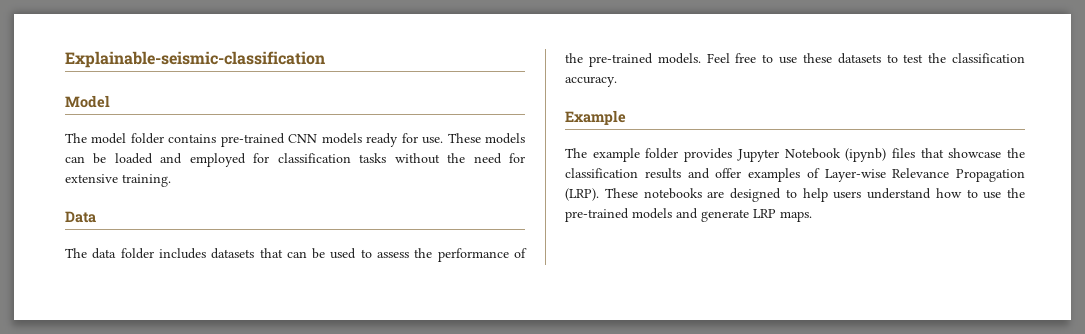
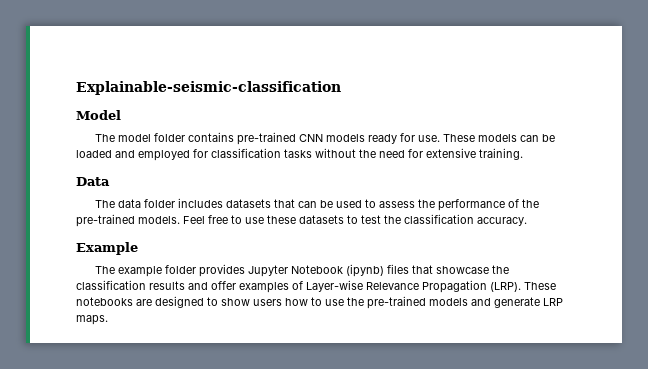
- These notebooks are designed to help users understand how to use the pre-trained models and generate LRP maps.
+ These notebooks are designed to show users how to use the pre-trained models and generate LRP maps.

